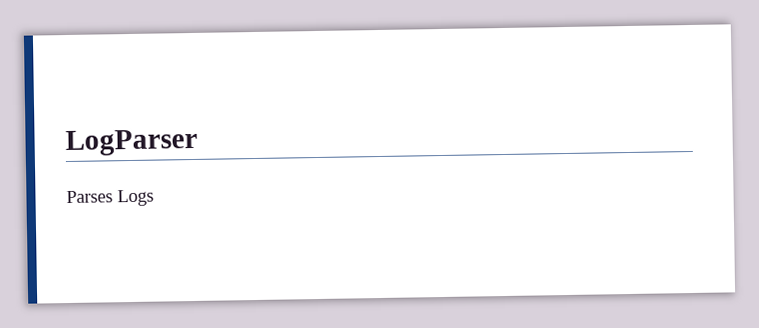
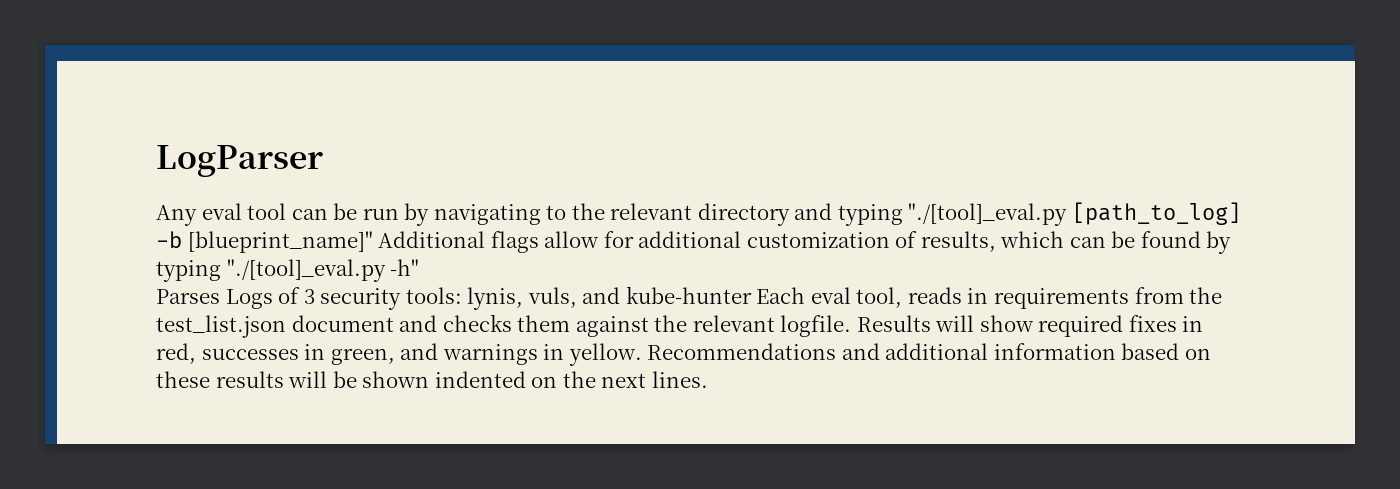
- Parses Logs
+ Any eval tool can be run by navigating to the relevant directory and typing "./[tool]_eval.py [path_to_log] -b [blueprint_name]" Additional flags allow for additional customization of results, which can be found by typing "./[tool]_eval.py -h"
+ Parses Logs of 3 security tools: lynis, vuls, and kube-hunter Each eval tool, reads in requirements from the test_list.json document and checks them against the relevant logfile. Results will show required fixes in red, successes in green, and warnings in yellow. Recommendations and additional information based on these results will be shown indented on the next lines.

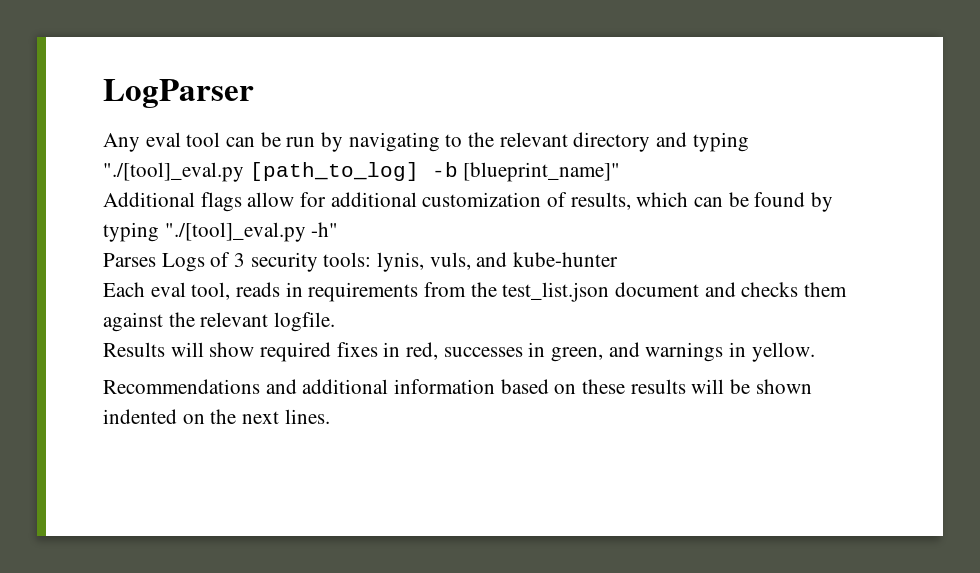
- Any eval tool can be run by navigating to the relevant directory and typing "./[tool]_eval.py [path_to_log] -b [blueprint_name]" Additional flags allow for additional customization of results, which can be found by typing "./[tool]_eval.py -h"
+ Any eval tool can be run by navigating to the relevant directory and typing "./[tool]_eval.py [path_to_log] -b [blueprint_name]"
+ Additional flags allow for additional customization of results, which can be found by typing "./[tool]_eval.py -h"
- Parses Logs of 3 security tools: lynis, vuls, and kube-hunter Each eval tool, reads in requirements from the test_list.json document and checks them against the relevant logfile. Results will show required fixes in red, successes in green, and warnings in yellow. Recommendations and additional information based on these results will be shown indented on the next lines.
+ Parses Logs of 3 security tools: lynis, vuls, and kube-hunter
+ Each eval tool, reads in requirements from the test_list.json document and checks them against the relevant logfile.
+ Results will show required fixes in red, successes in green, and warnings in yellow.
+ Recommendations and additional information based on these results will be shown indented on the next lines.

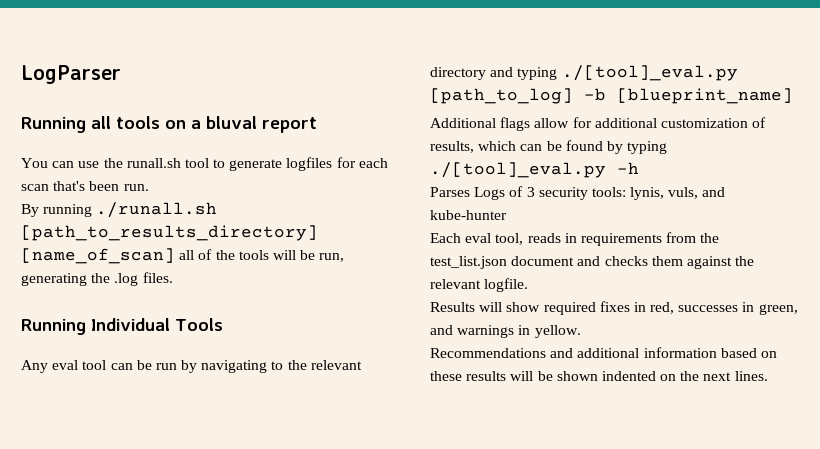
+ Running all tools on a bluval report
+ You can use the runall.sh tool to generate logfiles for each scan that's been run.
+ By running ./runall.sh [path_to_results_directory] [name_of_scan] all of the tools will be run, generating the .log files.
+ Running Individual Tools
- Any eval tool can be run by navigating to the relevant directory and typing "./[tool]_eval.py [path_to_log] -b [blueprint_name]"
+ Any eval tool can be run by navigating to the relevant directory and typing ./[tool]_eval.py [path_to_log] -b [blueprint_name]
- Additional flags allow for additional customization of results, which can be found by typing "./[tool]_eval.py -h"
+ Additional flags allow for additional customization of results, which can be found by typing ./[tool]_eval.py -h

